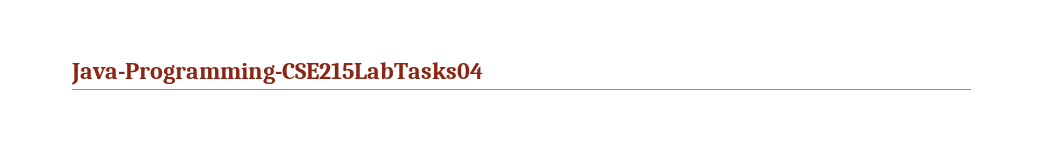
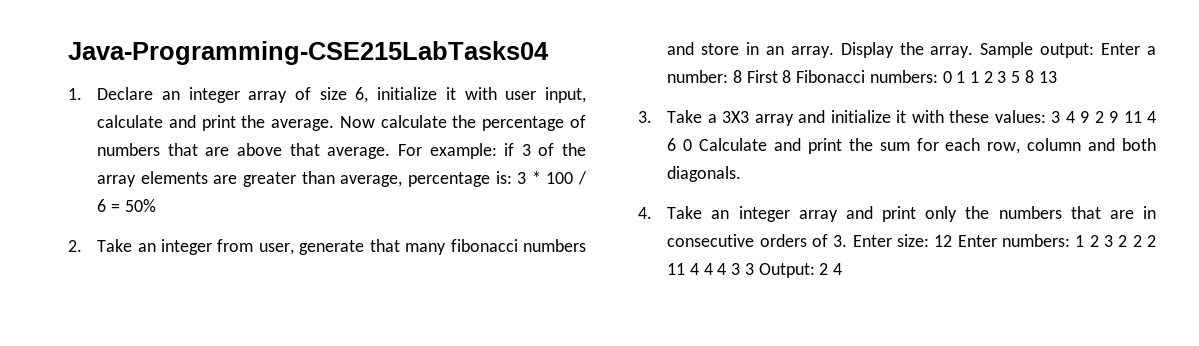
+ 1. Declare an integer array of size 6, initialize it with user input, calculate and print the average. Now calculate the percentage of numbers that are above that average. For example: if 3 of the array elements are greater than average, percentage is: 3 * 100 / 6 = 50%
+ 2. Take an integer from user, generate that many fibonacci numbers and store in an array. Display the array. Sample output: Enter a number: 8 First 8 Fibonacci numbers: 0 1 1 2 3 5 8 13
+ 3. Take a 3X3 array and initialize it with these values: 3 4 9 2 9 11 4 6 0 Calculate and print the sum for each row, column and both diagonals.
+ 4. Take an integer array and print only the numbers that are in consecutive orders of 3. Enter size: 12 Enter numbers: 1 2 3 2 2 2 11 4 4 4 3 3 Output: 2 4

